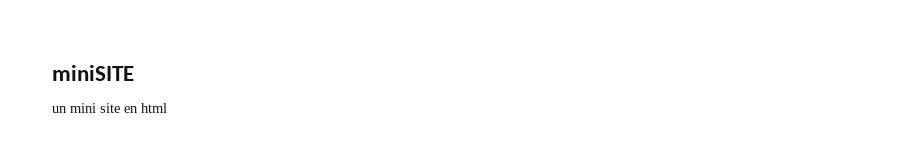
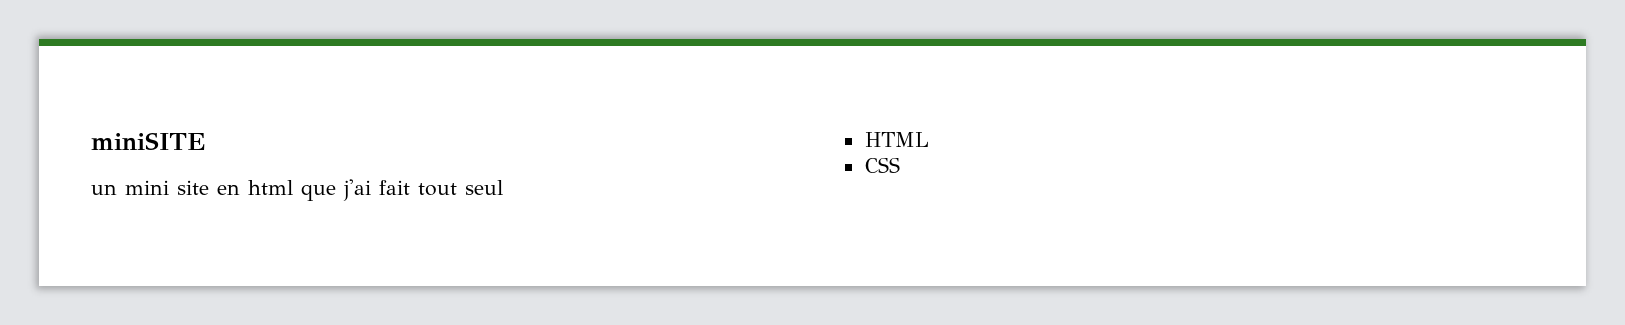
- un mini site en html
+ un mini site en html que j'ai fait tout seul
+ HTML
+ CSS

